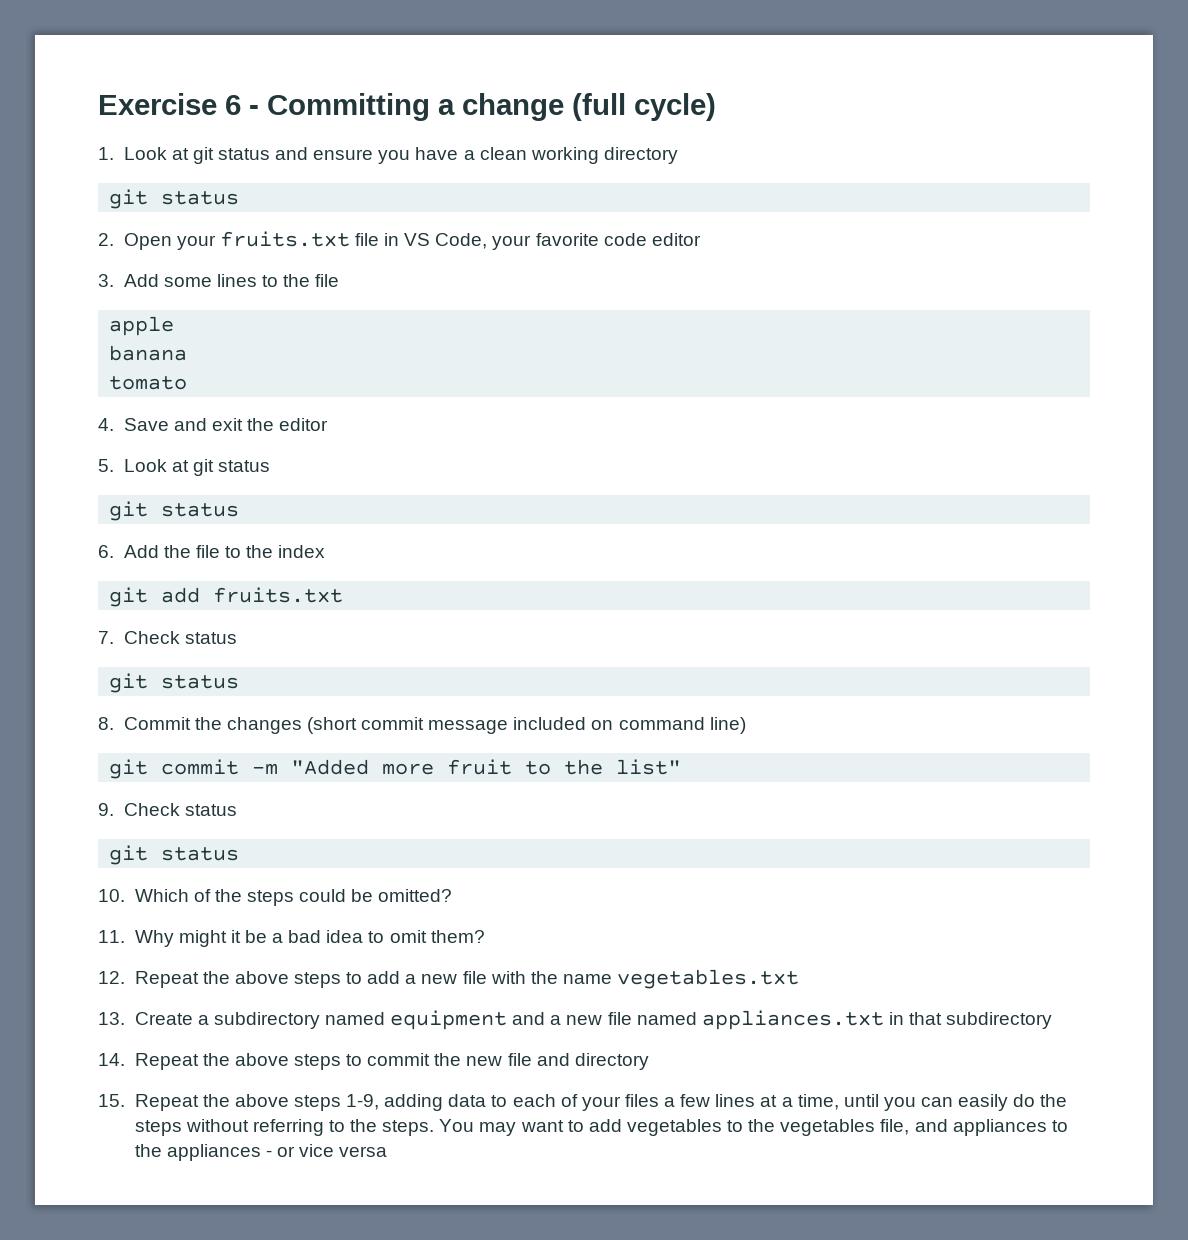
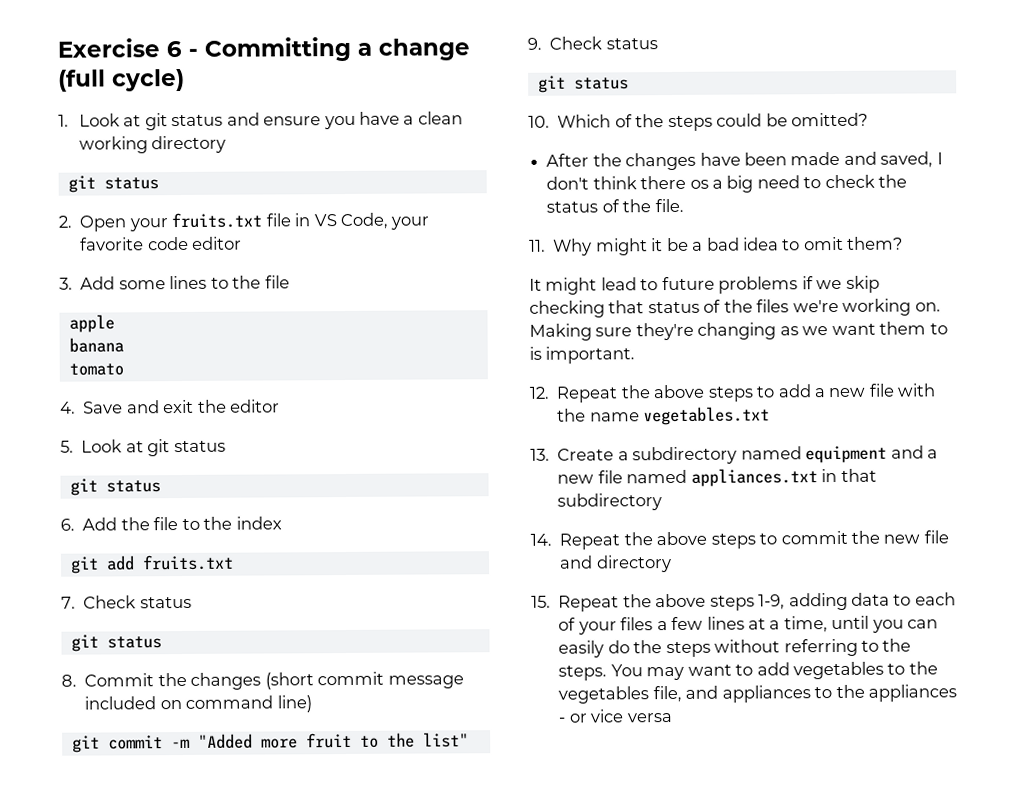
+ After the changes have been made and saved, I don't think there os a big need to check the status of the file.
+ It might lead to future problems if we skip checking that status of the files we're working on. Making sure they're changing as we want them to is important.

